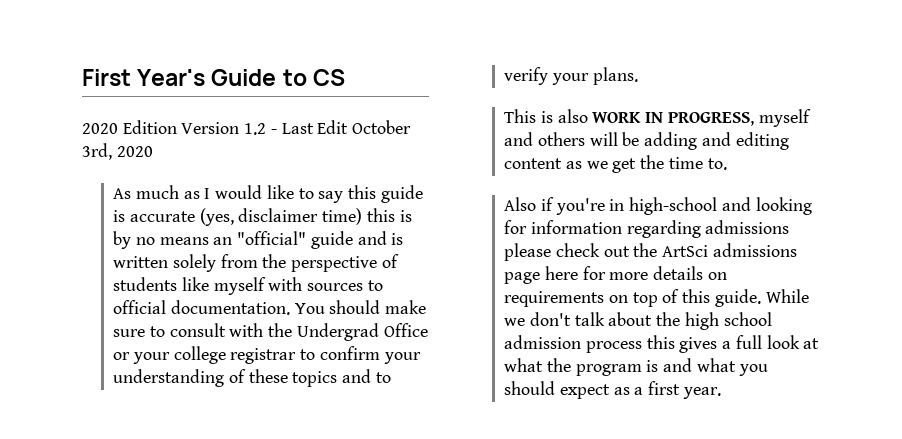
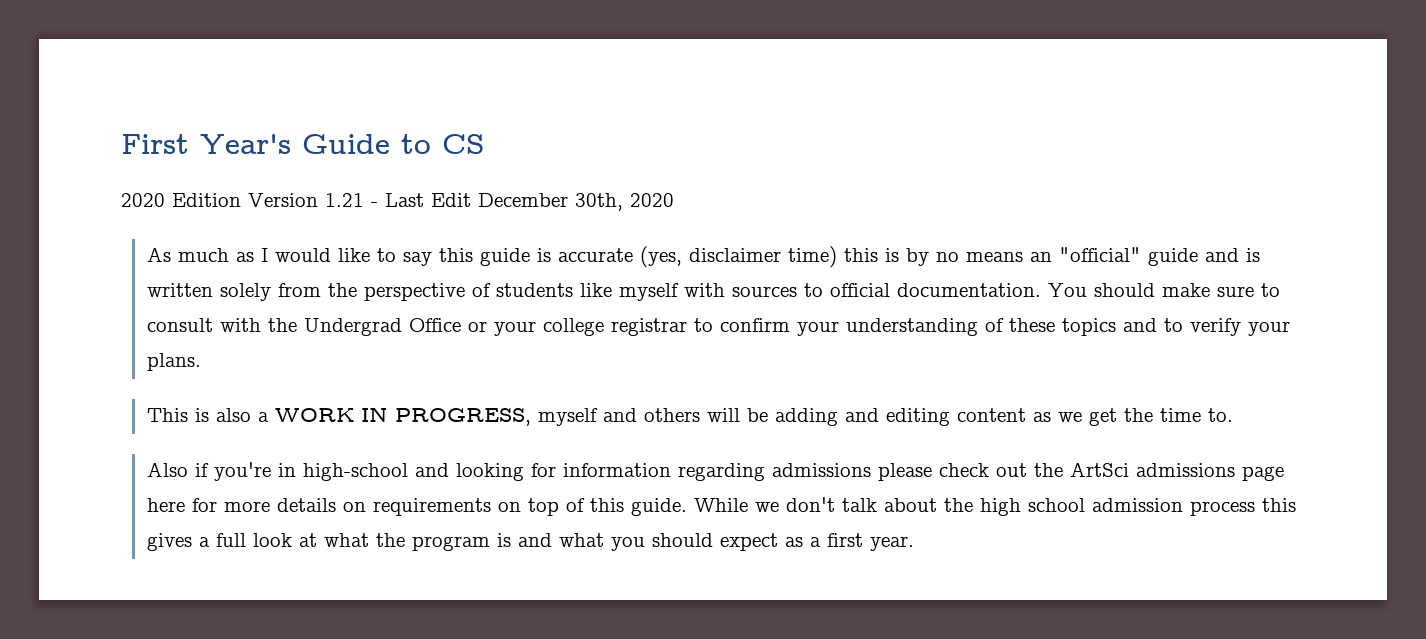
- 2020 Edition Version 1.2 - Last Edit October 3rd, 2020
+ 2020 Edition Version 1.21 - Last Edit December 30th, 2020
- This is also WORK IN PROGRESS, myself and others will be adding and editing content as we get the time to.
+ This is also a WORK IN PROGRESS, myself and others will be adding and editing content as we get the time to.

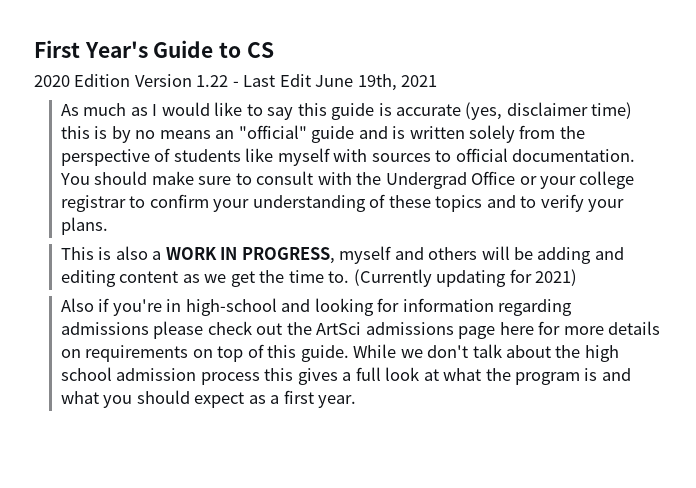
- 2020 Edition Version 1.21 - Last Edit December 30th, 2020
+ 2020 Edition Version 1.22 - Last Edit June 19th, 2021
+ (Currently updating for 2021)

